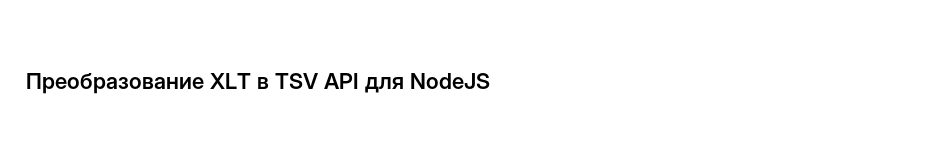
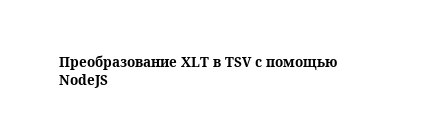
- Преобразование XLT в TSV API для NodeJS
+ Преобразование XLT в TSV с помощью NodeJS

